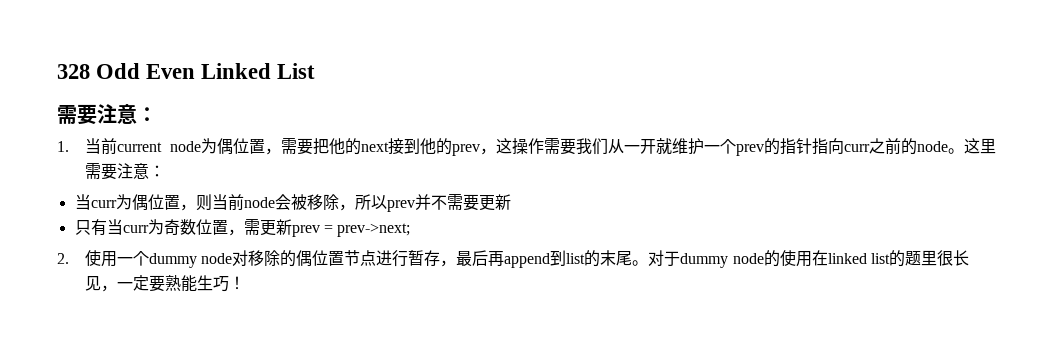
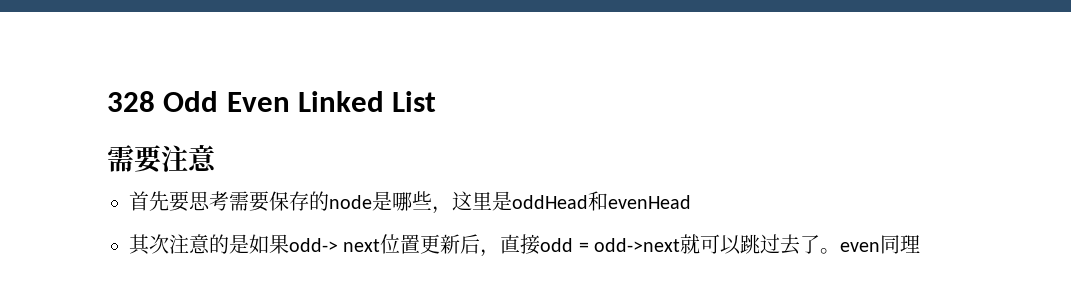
  328 Odd Even Linked List
- 需要注意：
- 1.当前current node为偶位置，需要把他的next接到他的prev，这操作需要我们从一开就维护一个prev的指针指向curr之前的node。这里需要注意：
- 当curr为偶位置，则当前node会被移除，所以prev并不需要更新
- 只有当curr为奇数位置，需更新prev = prev->next;
- 2.使用一个dummy node对移除的偶位置节点进行暂存，最后再append到list的末尾。对于dummy node的使用在linked list的题里很长见，一定要熟能生巧！
+ 需要注意
+ 首先要思考需要保存的node是哪些，这里是oddHead和evenHead
+ 其次注意的是如果odd-> next位置更新后，直接odd = odd->next就可以跳过去了。even同理

